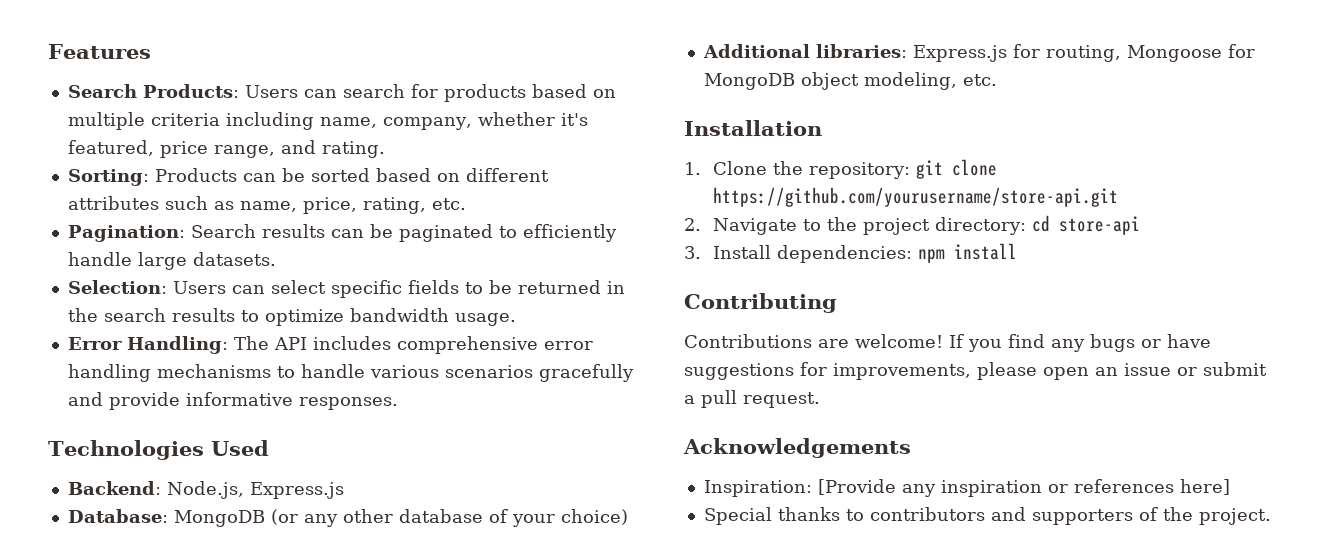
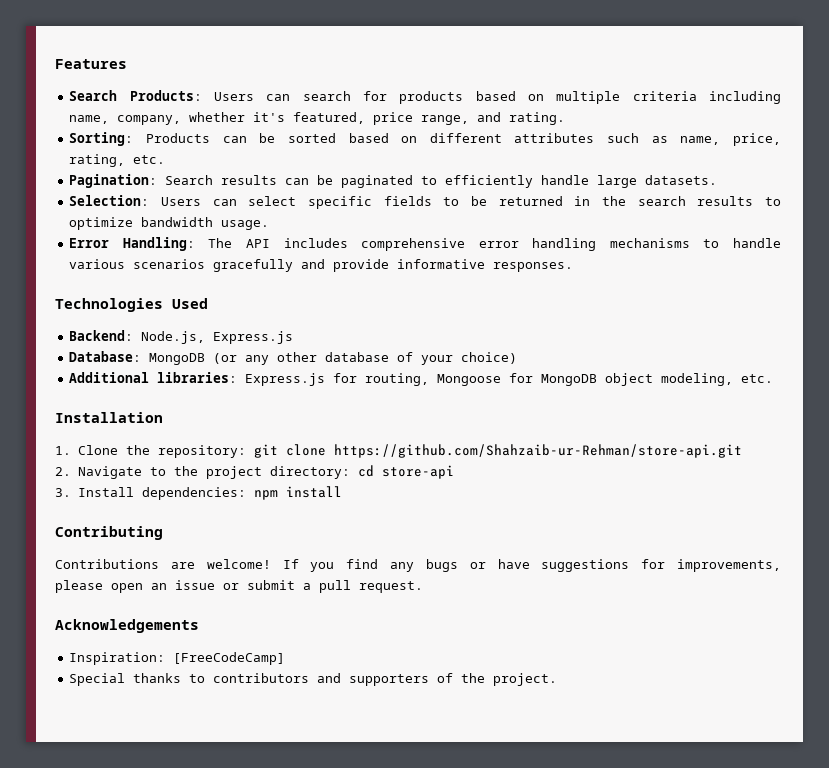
- 1. Clone the repository: git clone https://github.com/yourusername/store-api.git
+ 1. Clone the repository: git clone https://github.com/Shahzaib-ur-Rehman/store-api.git
- Inspiration: [Provide any inspiration or references here]
+ Inspiration: [FreeCodeCamp]

